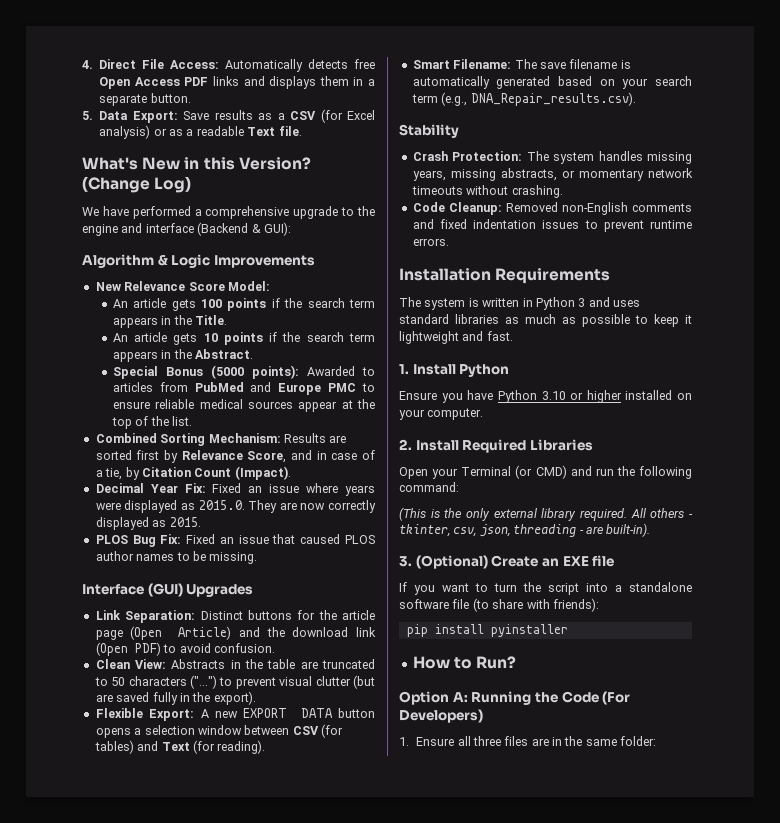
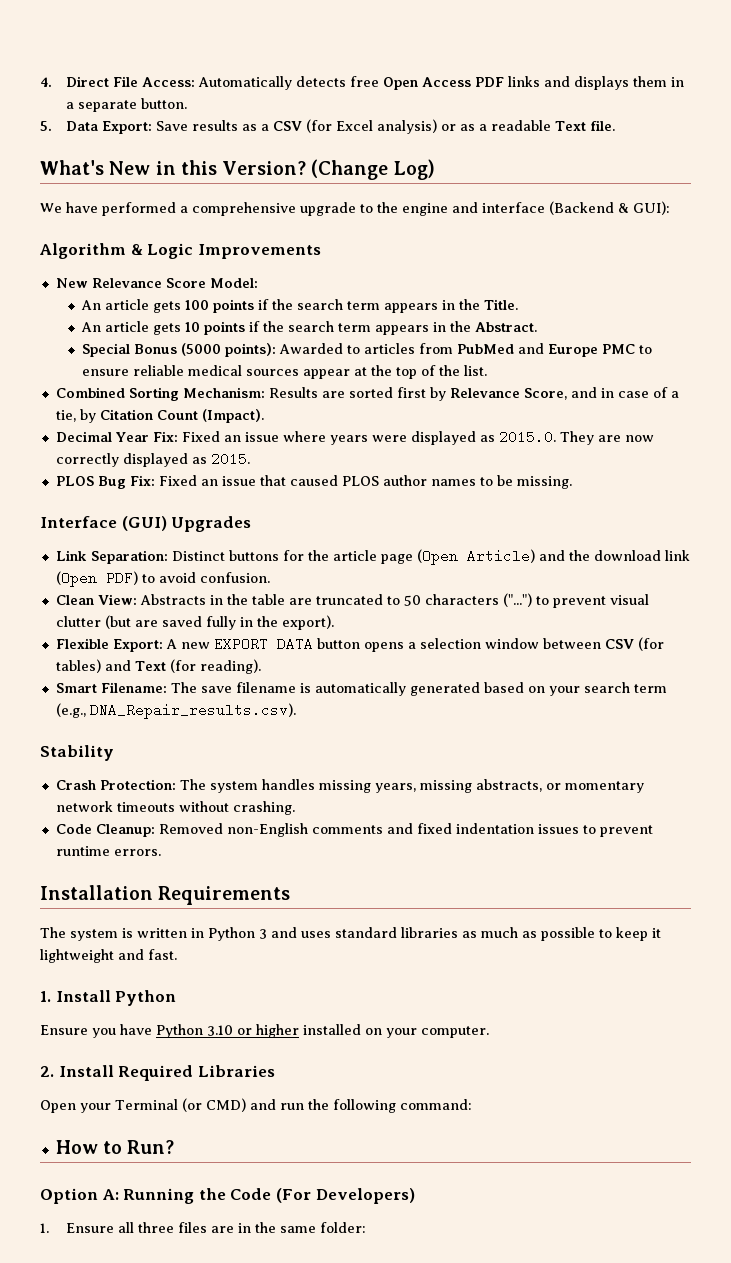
- (This is the only external library required. All others - tkinter, csv, json, threading - are built-in).
- 3. (Optional) Create an EXE file
- If you want to turn the script into a standalone software file (to share with friends):
- pip install pyinstaller

